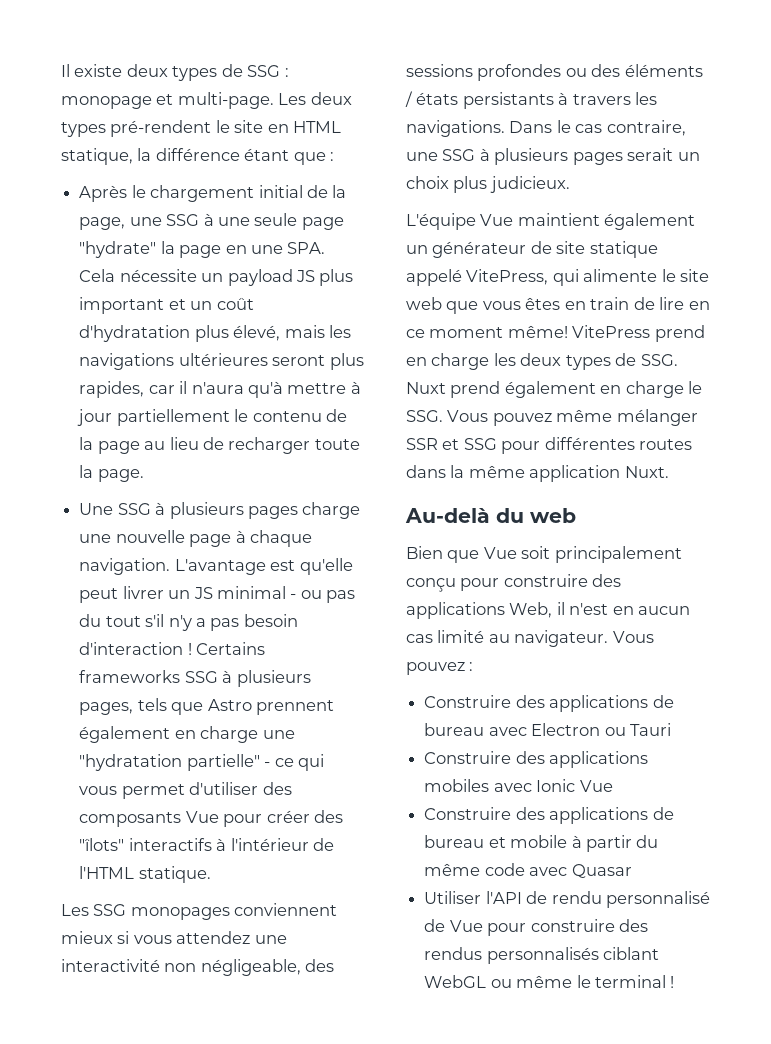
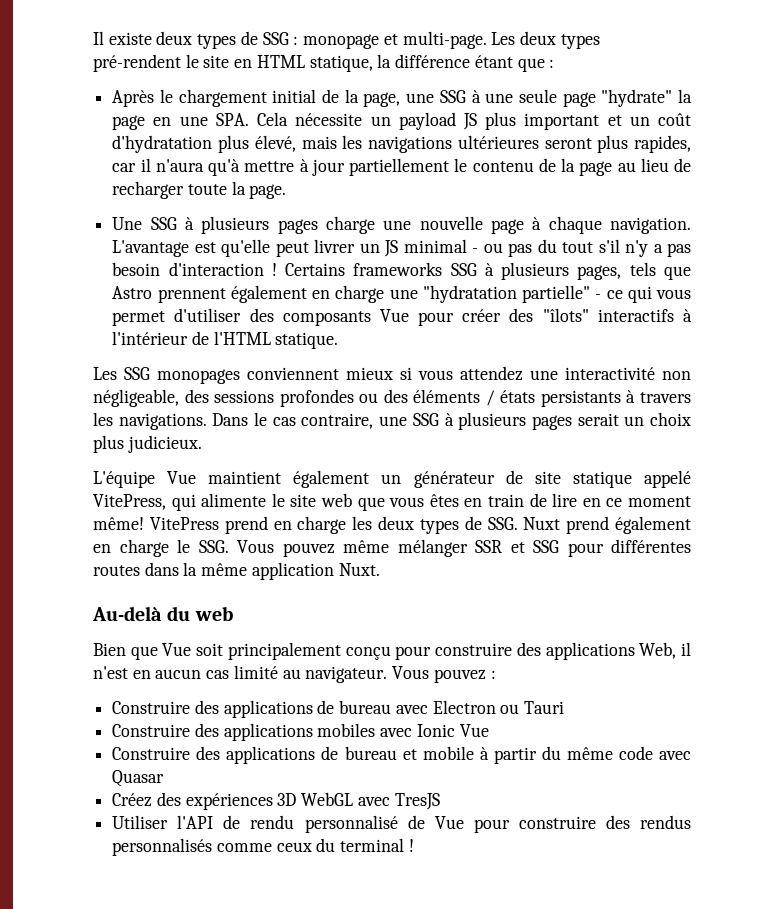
+ Créez des expériences 3D WebGL avec TresJS
- Utiliser l'API de rendu personnalisé de Vue pour construire des rendus personnalisés ciblant WebGL ou même le terminal !
+ Utiliser l'API de rendu personnalisé de Vue pour construire des rendus personnalisés comme ceux du terminal !

